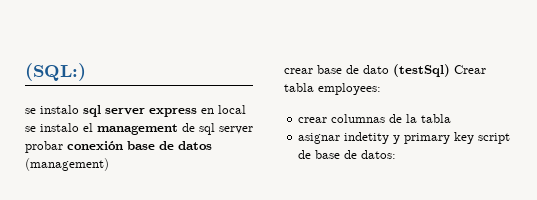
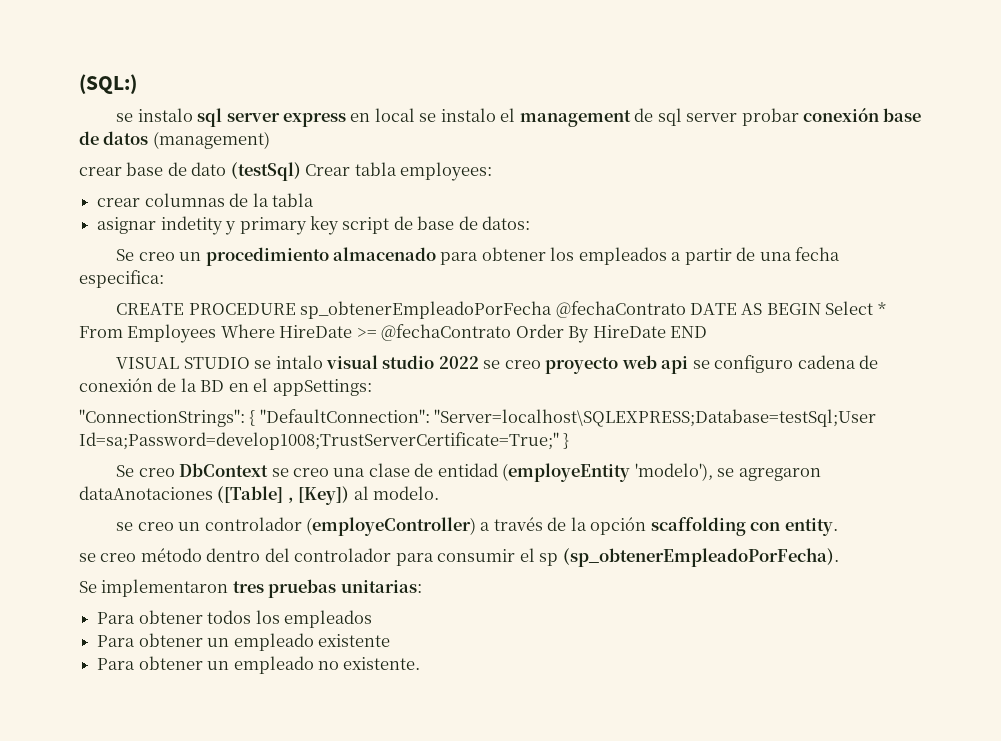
+ Se creo un procedimiento almacenado para obtener los empleados a partir de una fecha especifica:
+ CREATE PROCEDURE sp_obtenerEmpleadoPorFecha @fechaContrato DATE AS BEGIN Select * From Employees Where HireDate >= @fechaContrato Order By HireDate END
+ VISUAL STUDIO se intalo visual studio 2022 se creo proyecto web api se configuro cadena de conexión de la BD en el appSettings:
+ "ConnectionStrings": { "DefaultConnection": "Server=localhost\SQLEXPRESS;Database=testSql;User Id=sa;Password=develop1008;TrustServerCertificate=True;" }
+ Se creo DbContext se creo una clase de entidad (employeEntity 'modelo'), se agregaron dataAnotaciones ([Table] , [Key]) al modelo.
+ se creo un controlador (employeController) a través de la opción scaffolding con entity.
+ se creo método dentro del controlador para consumir el sp (sp_obtenerEmpleadoPorFecha).
+ Se implementaron tres pruebas unitarias:
+ Para obtener todos los empleados
+ Para obtener un empleado existente
+ Para obtener un empleado no existente.

